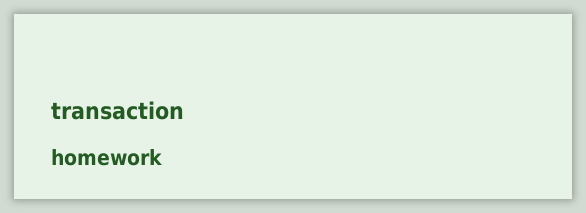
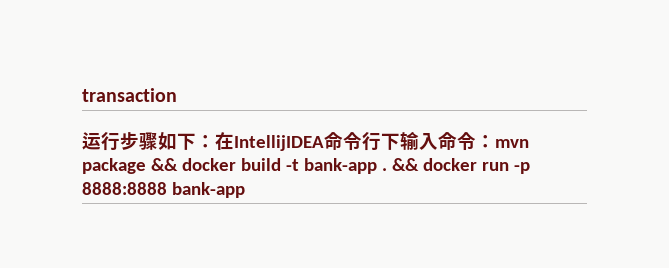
- homework
+ 运行步骤如下：在IntellijIDEA命令行下输入命令：mvn package && docker build -t bank-app . && docker run -p 8888:8888 bank-app

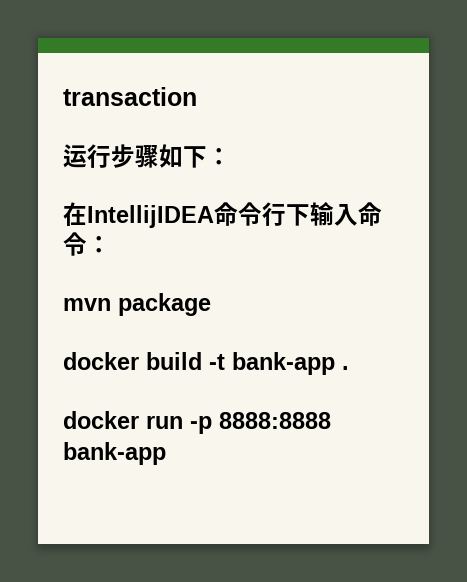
- 运行步骤如下：在IntellijIDEA命令行下输入命令：mvn package && docker build -t bank-app . && docker run -p 8888:8888 bank-app
+ 运行步骤如下：
+ 在IntellijIDEA命令行下输入命令：
+ mvn package
+ docker build -t bank-app .
+ docker run -p 8888:8888 bank-app

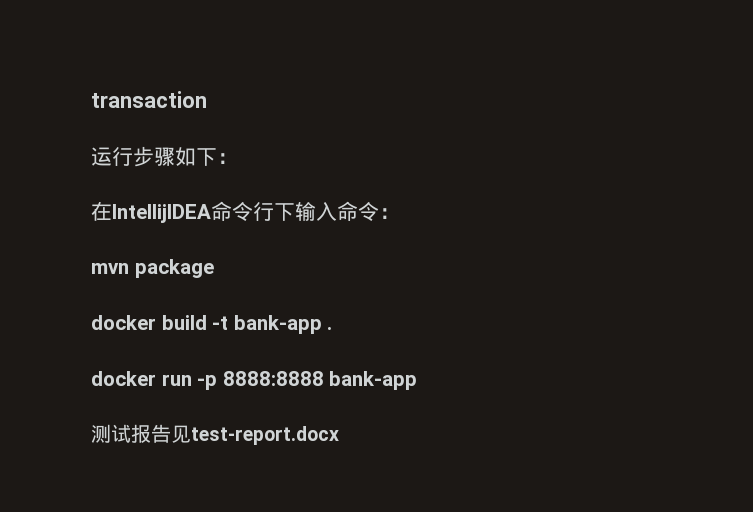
+ 测试报告见test-report.docx

